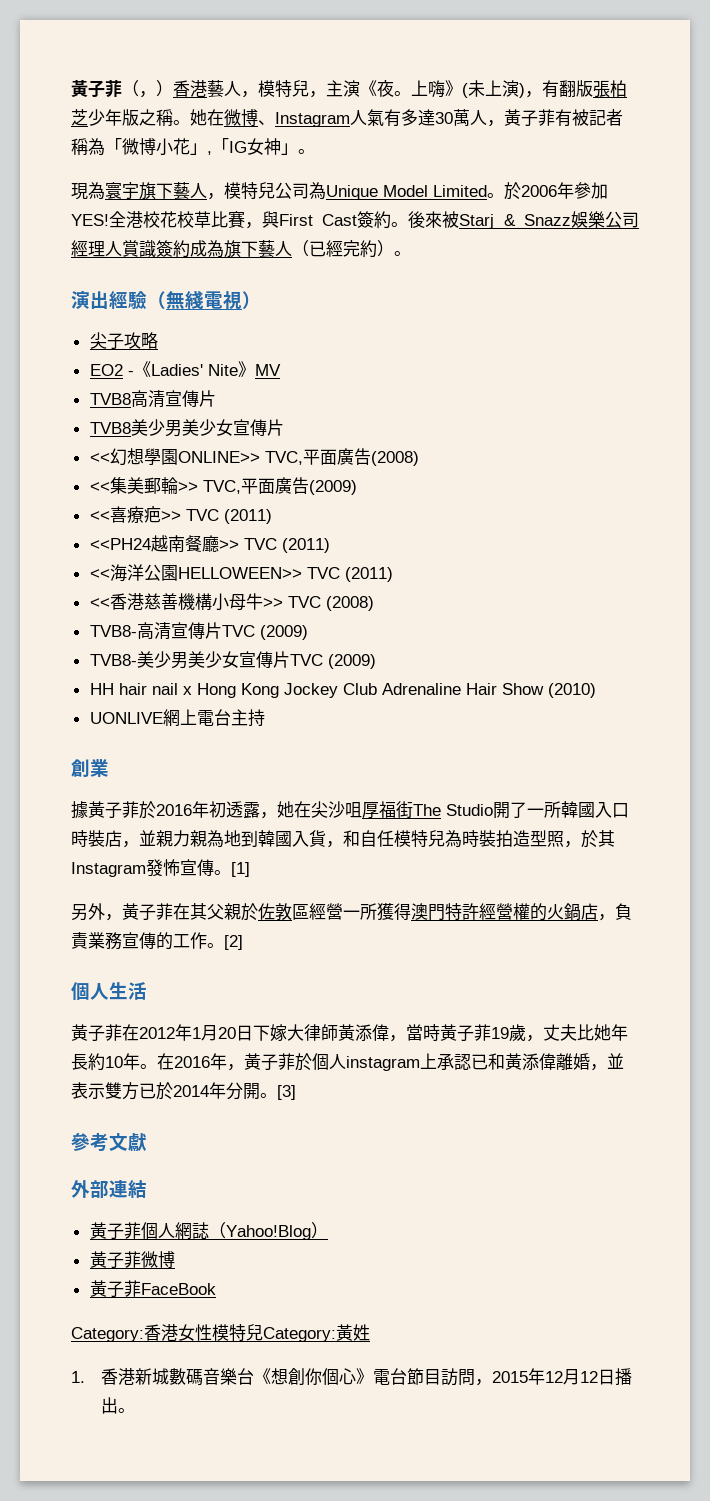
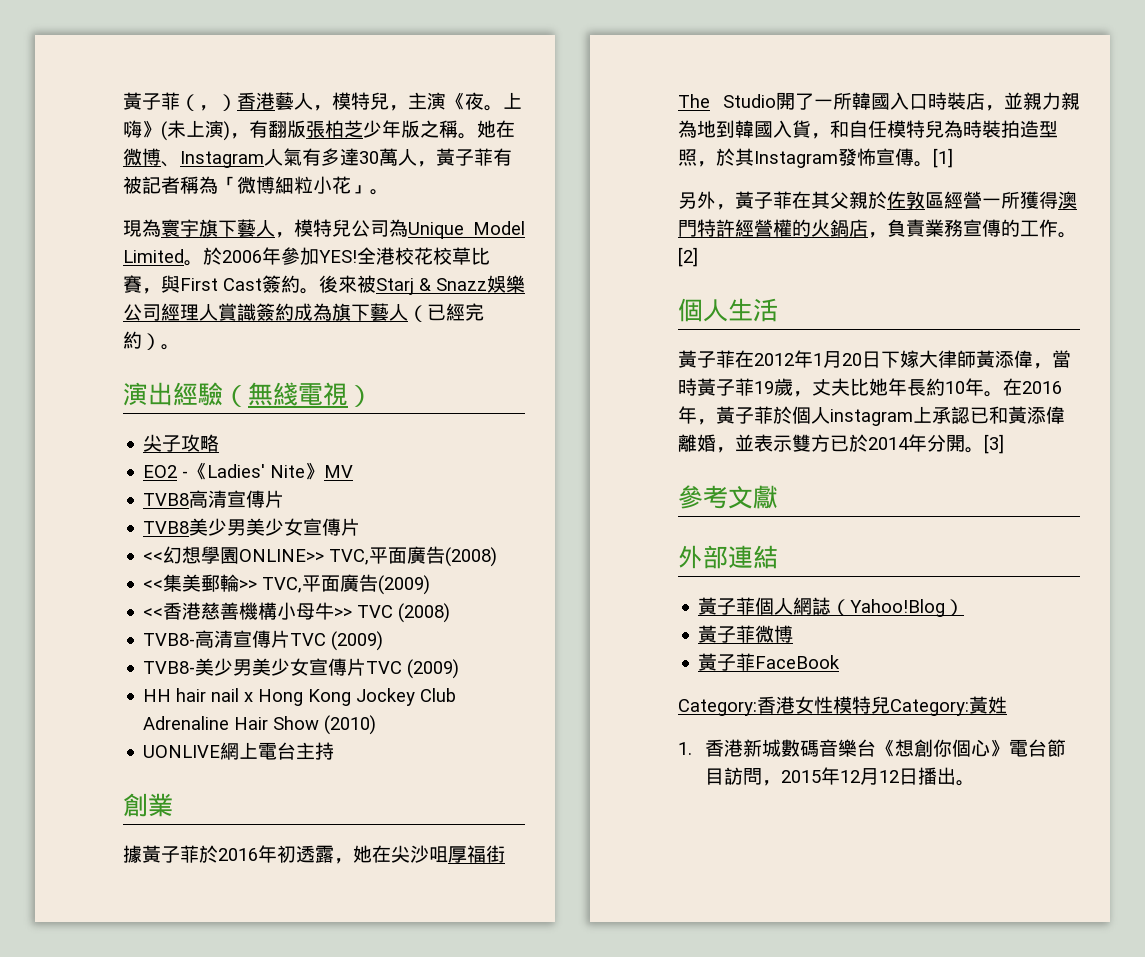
- 她在微博、Instagram人氣有多達30萬人，黃子菲有被記者稱為「微博小花」,「IG女神」。
+ 她在微博、Instagram人氣有多達30萬人，黃子菲有被記者稱為「微博細粒小花」。
- <<喜療疤>> TVC (2011)
- <<PH24越南餐廳>> TVC (2011)
- <<海洋公園HELLOWEEN>> TVC (2011)

